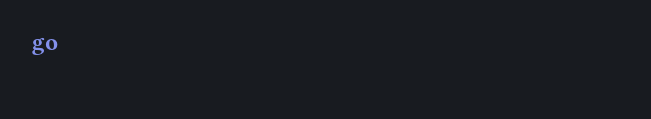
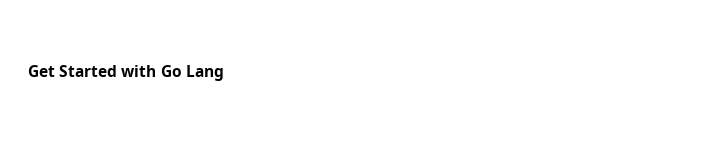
- go
+ Get Started with Go Lang

